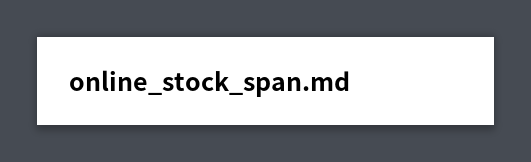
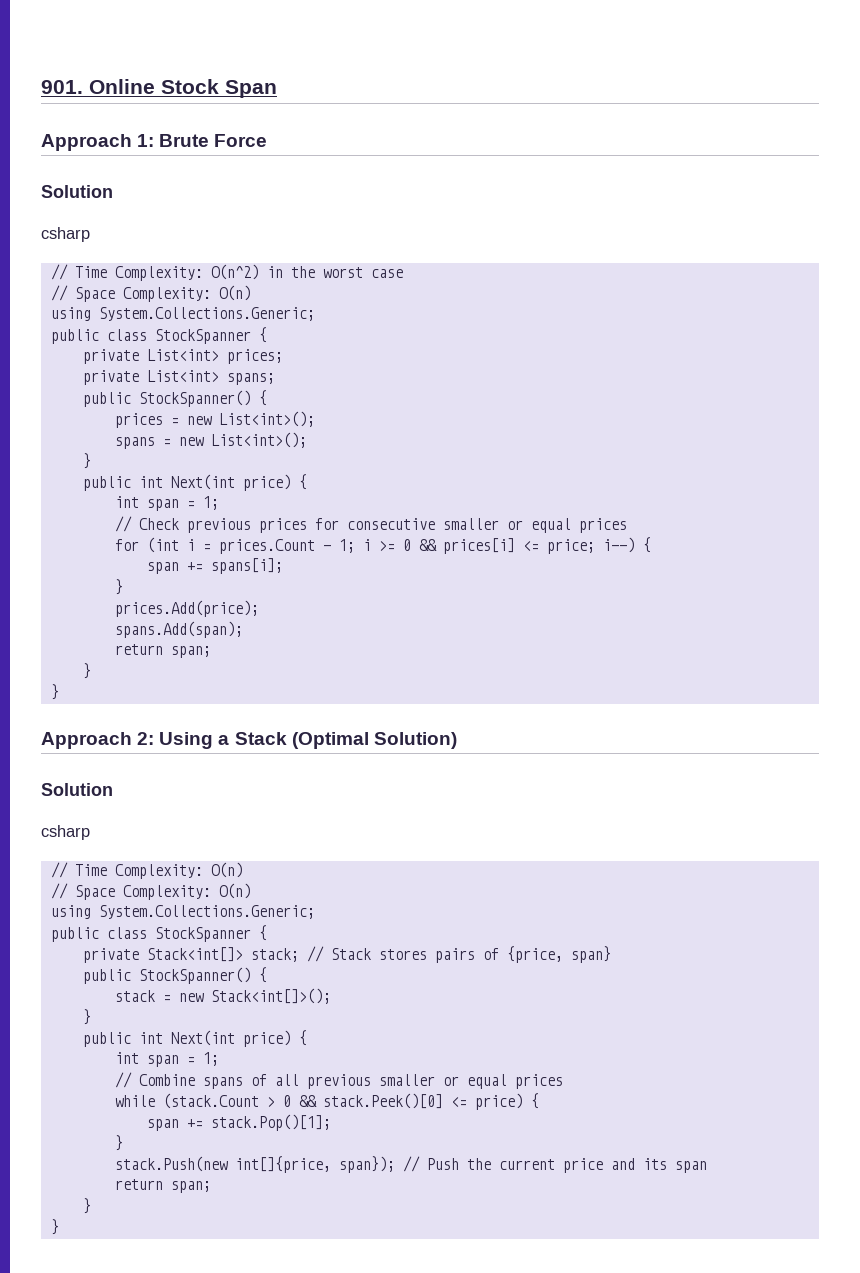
- online_stock_span.md
+ 901. Online Stock Span
+ Approach 1: Brute Force
+ Solution
+ csharp
+ // Time Complexity: O(n^2) in the worst case
+ // Space Complexity: O(n)
+ using System.Collections.Generic;
+ public class StockSpanner {
+ private List<int> prices;
+ private List<int> spans;
+ public StockSpanner() {
+ prices = new List<int>();
+ spans = new List<int>();
+ }
+ public int Next(int price) {
+ int span = 1;
+ // Check previous prices for consecutive smaller or equal prices
+ for (int i = prices.Count - 1; i >= 0 && prices[i] <= price; i--) {
+ span += spans[i];
+ }
+ prices.Add(price);
+ spans.Add(span);
+ return span;
+ }
+ }
+ Approach 2: Using a Stack (Optimal Solution)
+ Solution
+ csharp
+ // Time Complexity: O(n)
+ // Space Complexity: O(n)
+ using System.Collections.Generic;
+ public class StockSpanner {
+ private Stack<int[]> stack; // Stack stores pairs of {price, span}
+ public StockSpanner() {
+ stack = new Stack<int[]>();
+ }
+ public int Next(int price) {
+ int span = 1;
+ // Combine spans of all previous smaller or equal prices
+ while (stack.Count > 0 && stack.Peek()[0] <= price) {
+ span += stack.Pop()[1];
+ }
+ stack.Push(new int[]{price, span}); // Push the current price and its span
+ return span;
+ }
+ }

